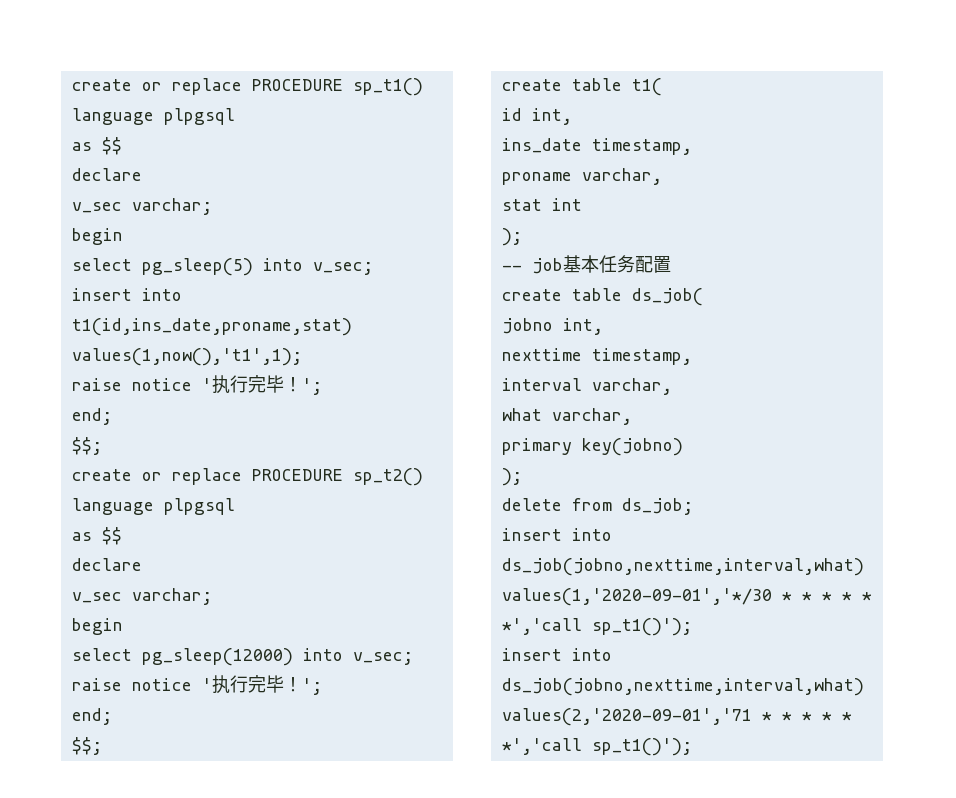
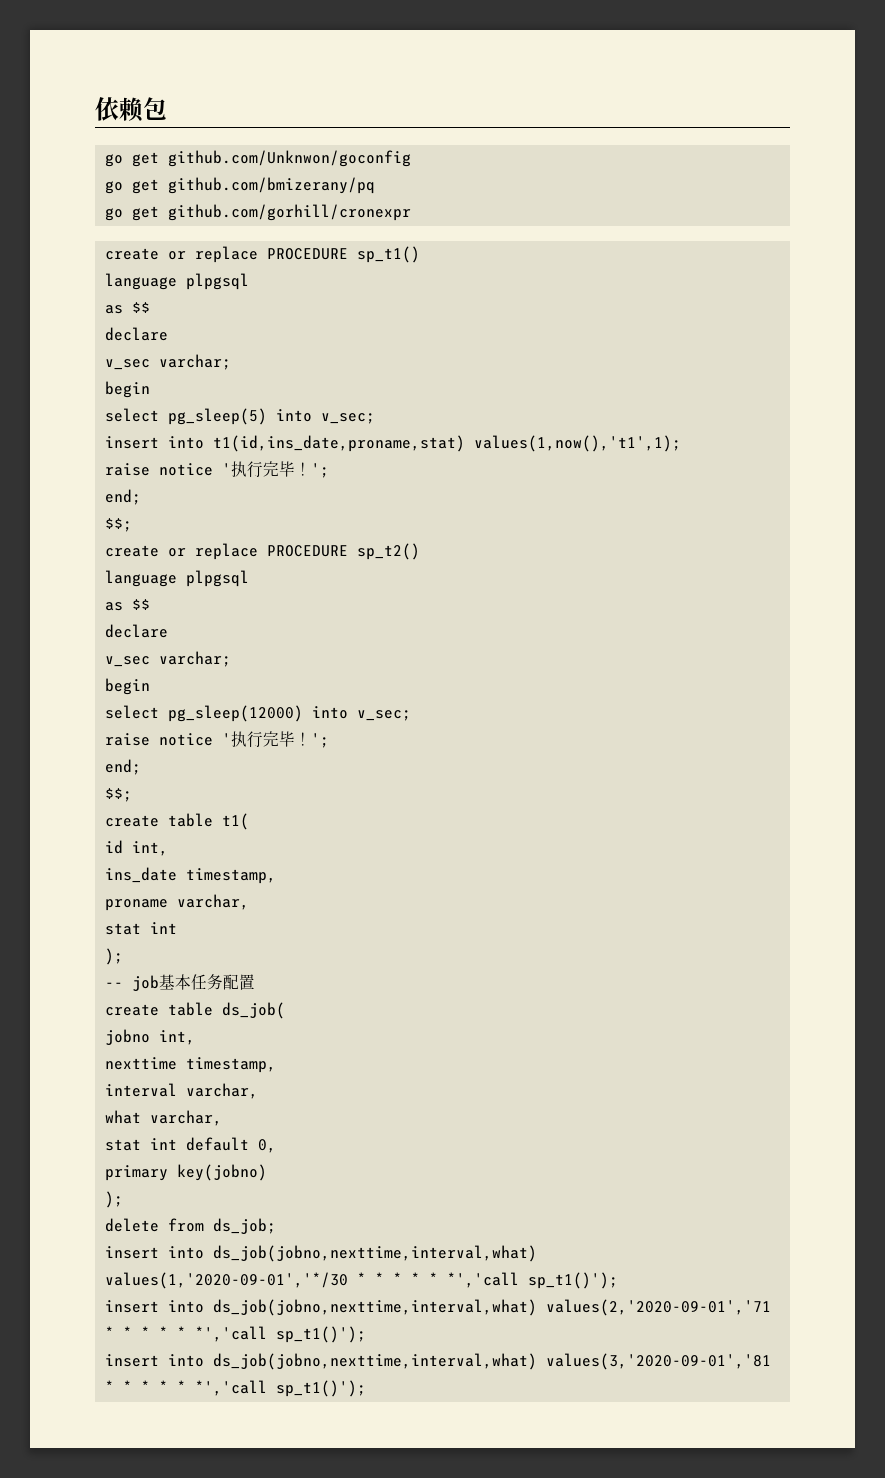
+ 依赖包
+ go get github.com/Unknwon/goconfig
+ go get github.com/bmizerany/pq
+ go get github.com/gorhill/cronexpr
+ stat int default 0,
+ insert into ds_job(jobno,nexttime,interval,what) values(3,'2020-09-01','81 * * * * * *','call sp_t1()');

